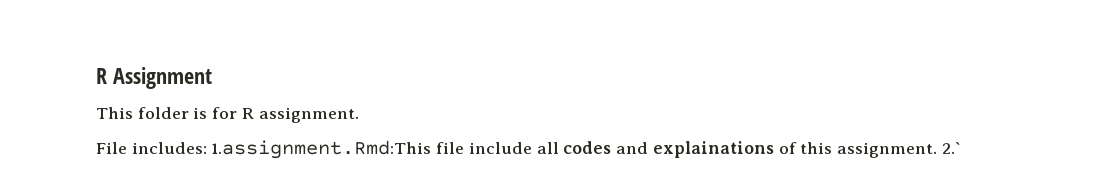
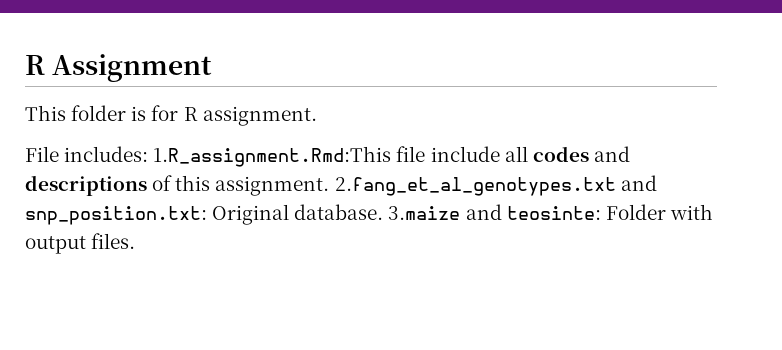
- File includes: 1.assignment.Rmd:This file include all codes and explainations of this assignment.
+ File includes: 1.R_assignment.Rmd:This file include all codes and descriptions of this assignment.
- 2.`
+ 2.fang_et_al_genotypes.txt and snp_position.txt: Original database. 3.maize and teosinte: Folder with output files.

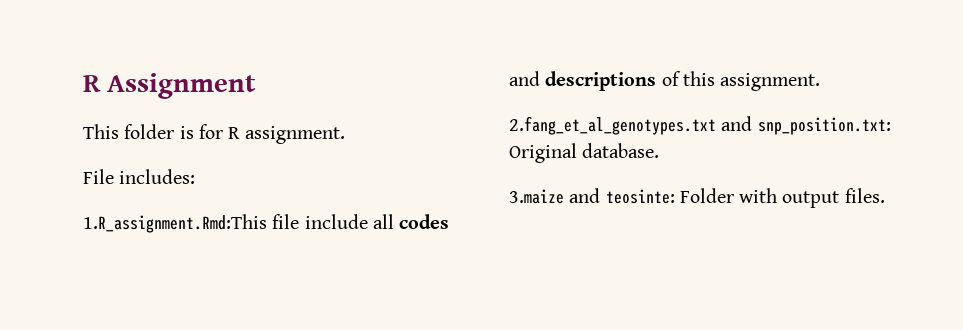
- File includes: 1.R_assignment.Rmd:This file include all codes and descriptions of this assignment. 2.fang_et_al_genotypes.txt and snp_position.txt: Original database. 3.maize and teosinte: Folder with output files.
+ File includes:
+ 1.R_assignment.Rmd:This file include all codes and descriptions of this assignment.
+ 2.fang_et_al_genotypes.txt and snp_position.txt: Original database.
+ 3.maize and teosinte: Folder with output files.

